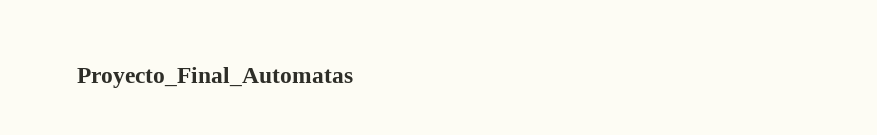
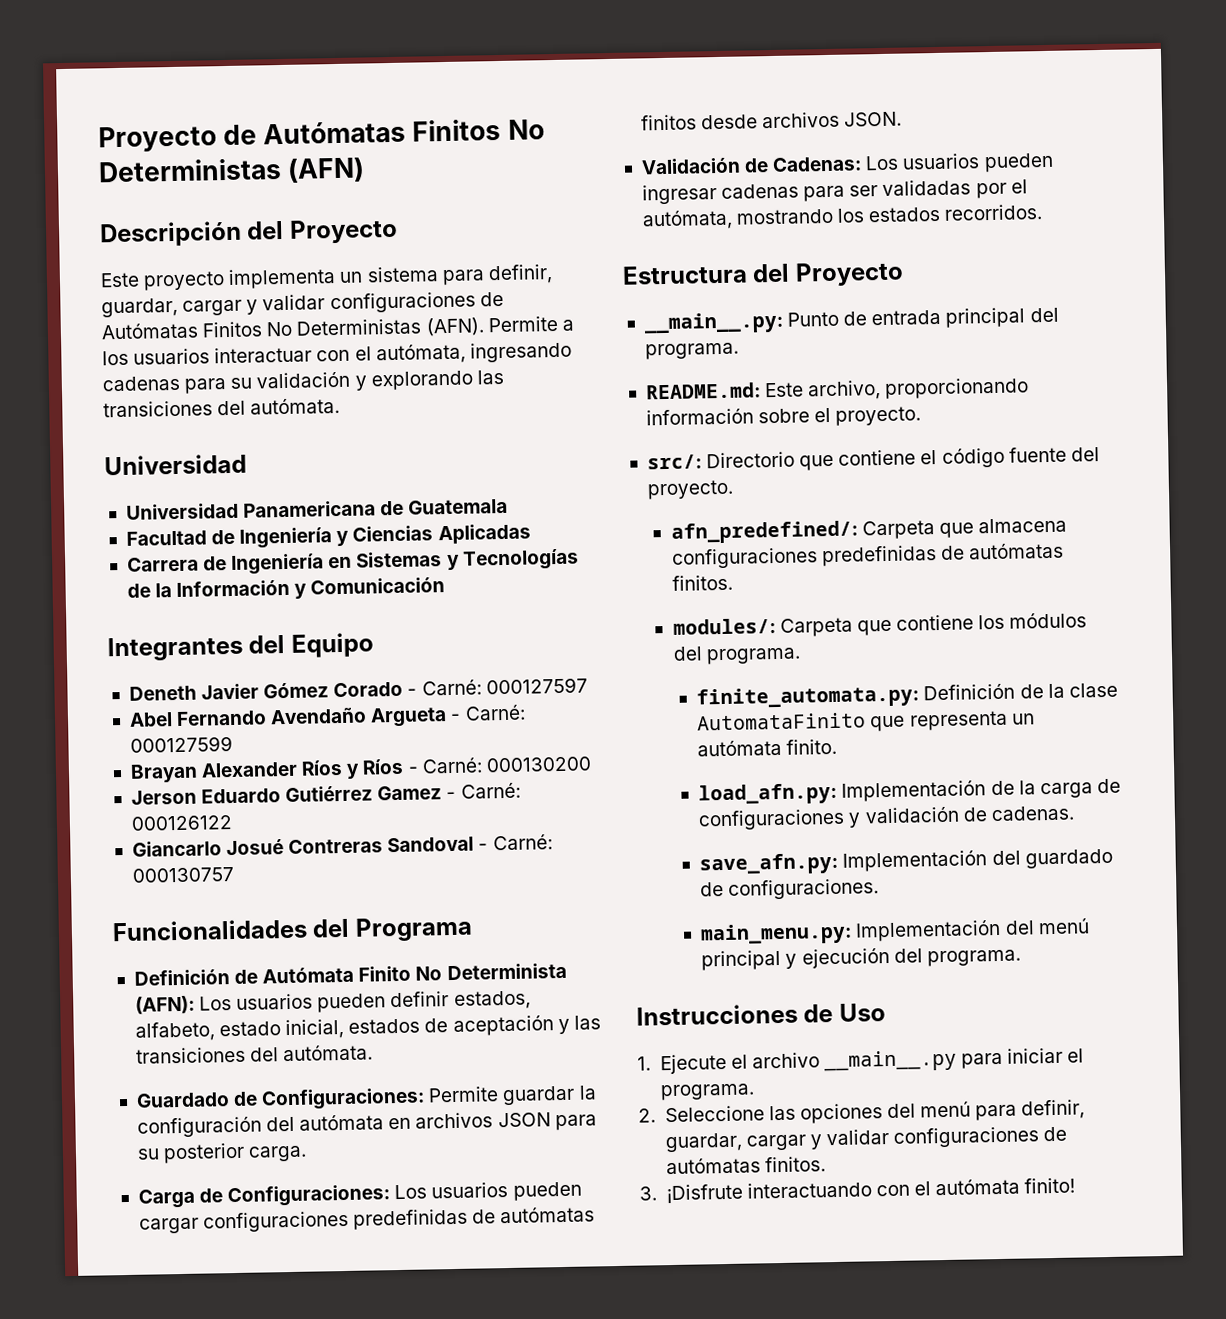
- Proyecto_Final_Automatas
+ Proyecto de Autómatas Finitos No Deterministas (AFN)
+ Descripción del Proyecto
+ Este proyecto implementa un sistema para definir, guardar, cargar y validar configuraciones de Autómatas Finitos No Deterministas (AFN). Permite a los usuarios interactuar con el autómata, ingresando cadenas para su validación y explorando las transiciones del autómata.
+ Universidad
+ Universidad Panamericana de Guatemala
+ Facultad de Ingeniería y Ciencias Aplicadas
+ Carrera de Ingeniería en Sistemas y Tecnologías de la Información y Comunicación
+ Integrantes del Equipo
+ Deneth Javier Gómez Corado - Carné: 000127597
+ Abel Fernando Avendaño Argueta - Carné: 000127599
+ Brayan Alexander Ríos y Ríos - Carné: 000130200
+ Jerson Eduardo Gutiérrez Gamez - Carné: 000126122
+ Giancarlo Josué Contreras Sandoval - Carné: 000130757
+ Funcionalidades del Programa
+ Definición de Autómata Finito No Determinista (AFN): Los usuarios pueden definir estados, alfabeto, estado inicial, estados de aceptación y las transiciones del autómata.
+ Guardado de Configuraciones: Permite guardar la configuración del autómata en archivos JSON para su posterior carga.
+ Carga de Configuraciones: Los usuarios pueden cargar configuraciones predefinidas de autómatas finitos desde archivos JSON.
+ Validación de Cadenas: Los usuarios pueden ingresar cadenas para ser validadas por el autómata, mostrando los estados recorridos.
+ Estructura del Proyecto
+ __main__.py: Punto de entrada principal del programa.
+ README.md: Este archivo, proporcionando información sobre el proyecto.
+ src/: Directorio que contiene el código fuente del proyecto.
+ afn_predefined/: Carpeta que almacena configuraciones predefinidas de autómatas finitos.
+ modules/: Carpeta que contiene los módulos del programa.
+ finite_automata.py: Definición de la clase AutomataFinito que representa un autómata finito.
+ load_afn.py: Implementación de la carga de configuraciones y validación de cadenas.
+ save_afn.py: Implementación del guardado de configuraciones.
+ main_menu.py: Implementación del menú principal y ejecución del programa.
+ Instrucciones de Uso
+ 1. Ejecute el archivo __main__.py para iniciar el programa.
+ 2. Seleccione las opciones del menú para definir, guardar, cargar y validar configuraciones de autómatas finitos.
+ 3. ¡Disfrute interactuando con el autómata finito!

